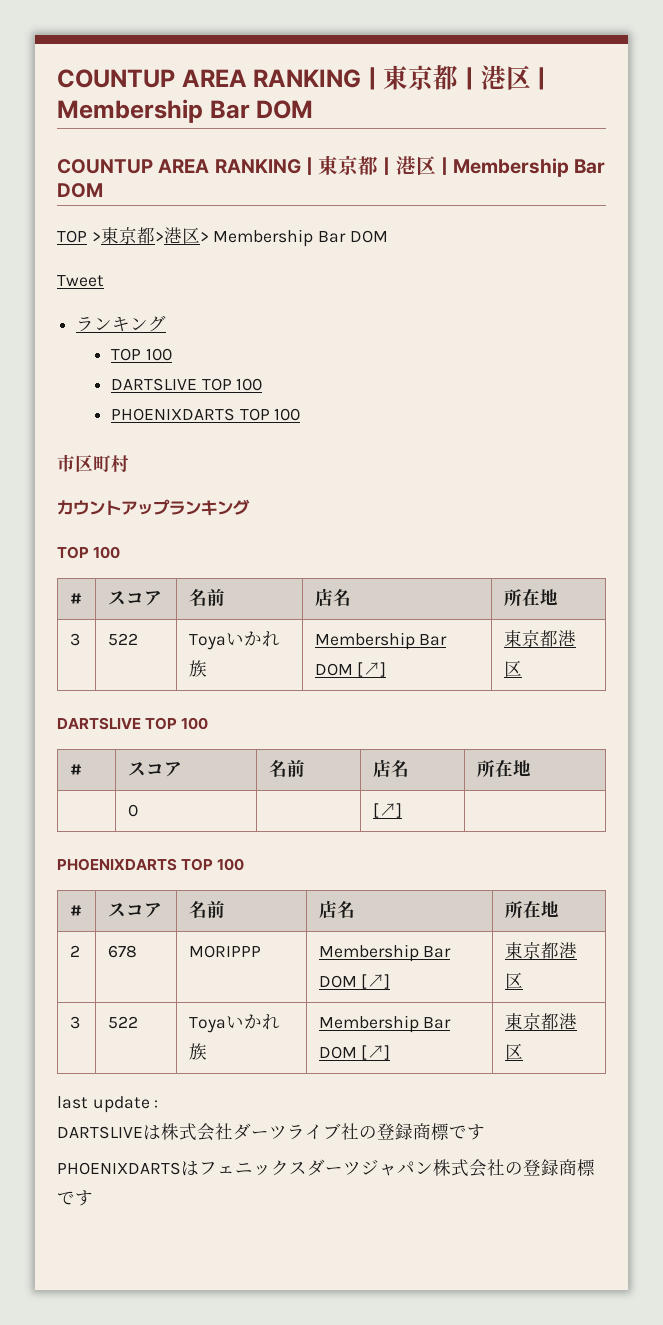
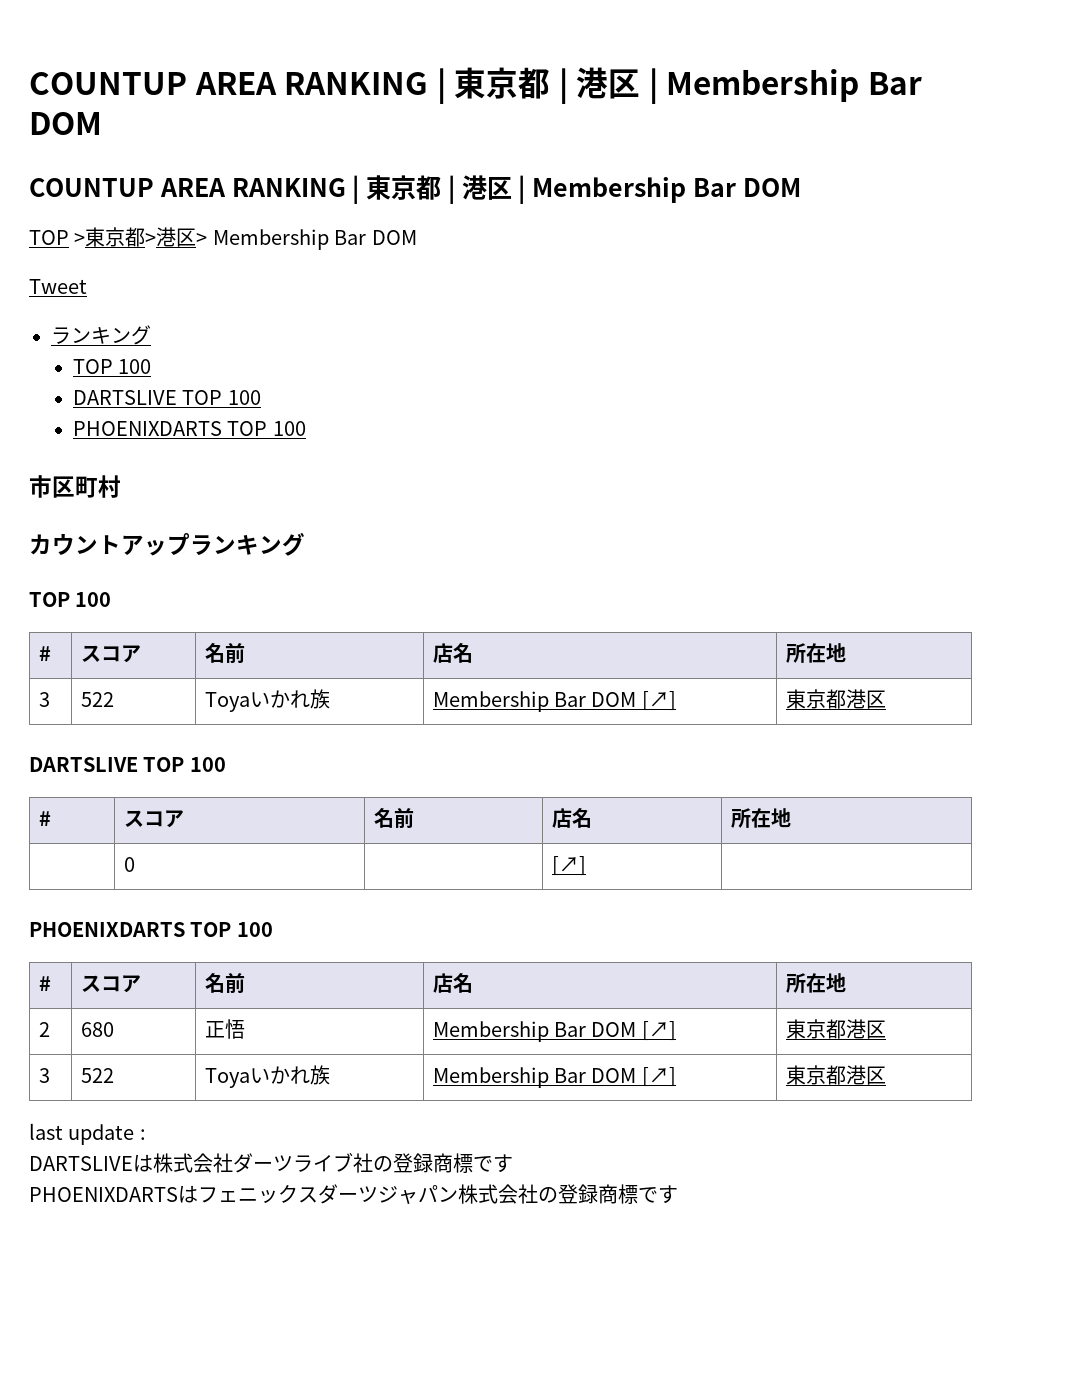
- 2 | 678 | MORIPPP | Membership Bar DOM [↗] | 東京都港区
+ 2 | 680 | 正悟 | Membership Bar DOM [↗] | 東京都港区

